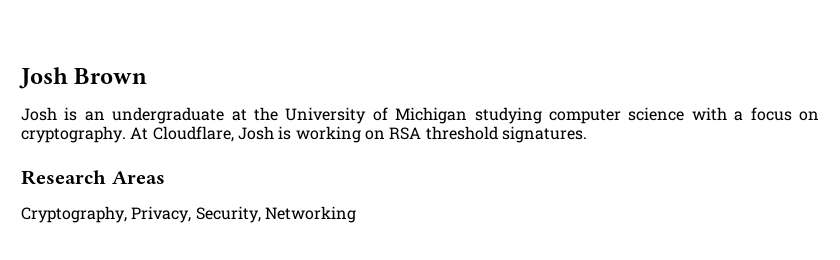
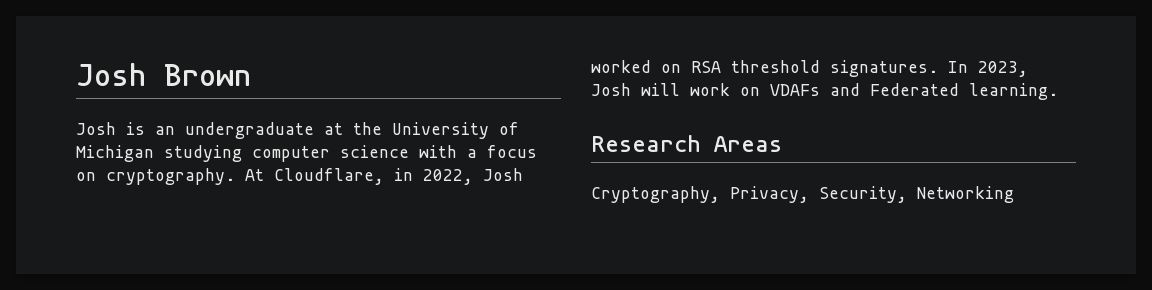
- At Cloudflare, Josh is working on RSA threshold signatures.
+ At Cloudflare, in 2022, Josh worked on RSA threshold signatures. In 2023, Josh will work on VDAFs and Federated learning.

